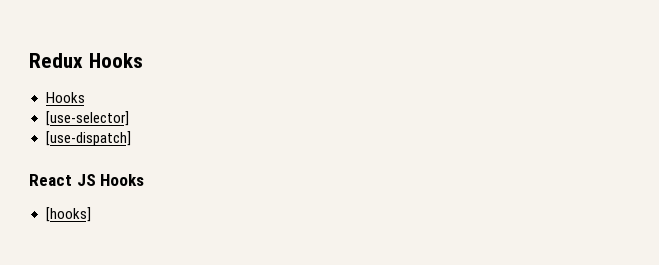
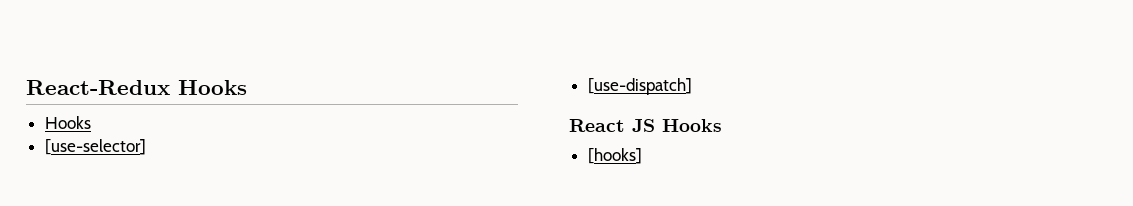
- Redux Hooks
+ React-Redux Hooks

